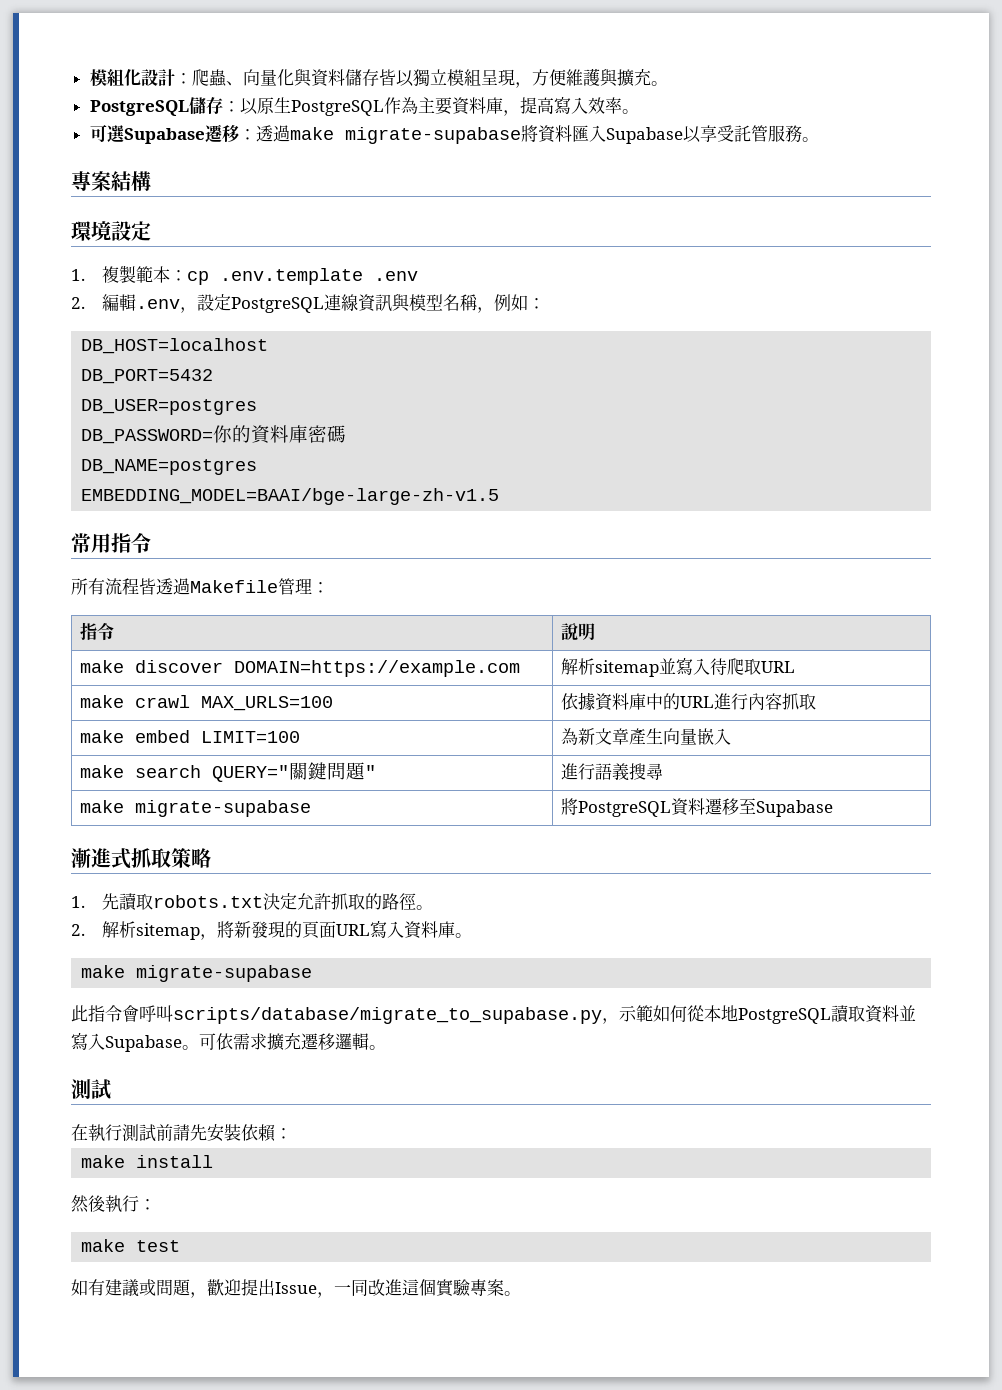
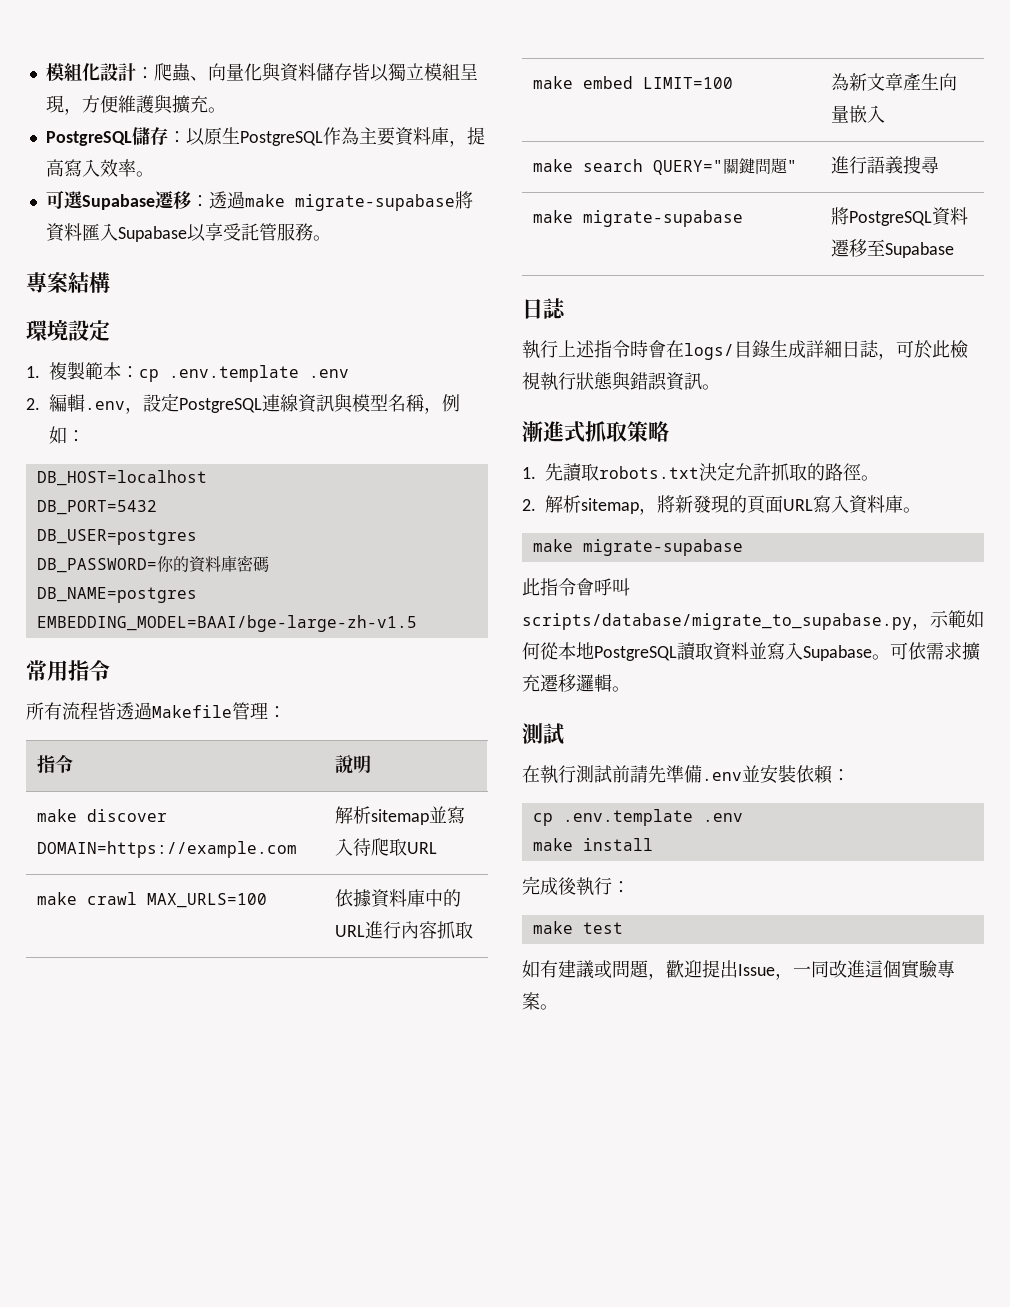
  make migrate-supabase | 將PostgreSQL資料遷移至Supabase
+ 日誌
+ 執行上述指令時會在logs/目錄生成詳細日誌，可於此檢視執行狀態與錯誤資訊。
- 在執行測試前請先安裝依賴：
+ 在執行測試前請先準備.env並安裝依賴：
+ cp .env.template .env
- 然後執行：
+ 完成後執行：

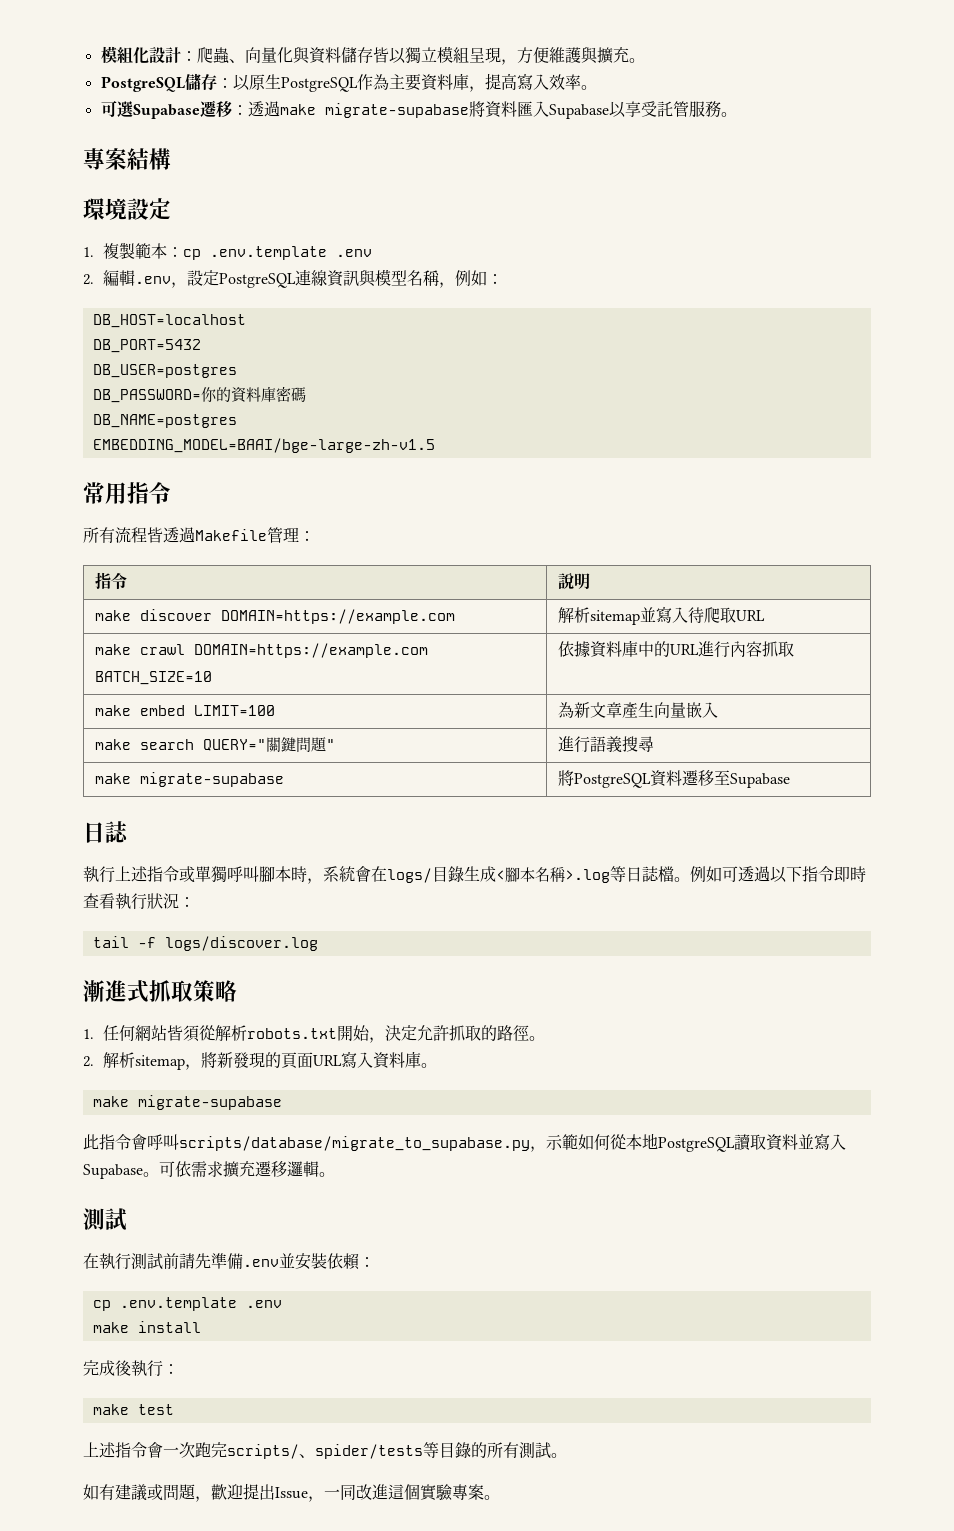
- make crawl MAX_URLS=100 | 依據資料庫中的URL進行內容抓取
+ make crawl DOMAIN=https://example.com BATCH_SIZE=10 | 依據資料庫中的URL進行內容抓取
- 執行上述指令時會在logs/目錄生成詳細日誌，可於此檢視執行狀態與錯誤資訊。
+ 執行上述指令或單獨呼叫腳本時，系統會在logs/目錄生成<腳本名稱>.log等日誌檔。例如可透過以下指令即時查看執行狀況：
+ tail -f logs/discover.log
- 1.先讀取robots.txt決定允許抓取的路徑。
+ 1.任何網站皆須從解析robots.txt開始，決定允許抓取的路徑。
+ 上述指令會一次跑完scripts/、spider/tests等目錄的所有測試。

